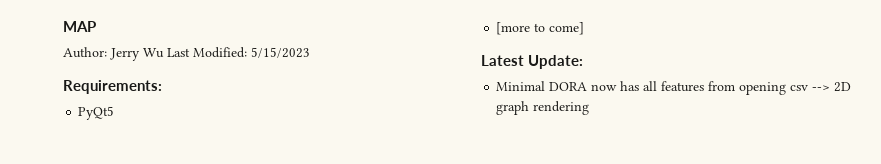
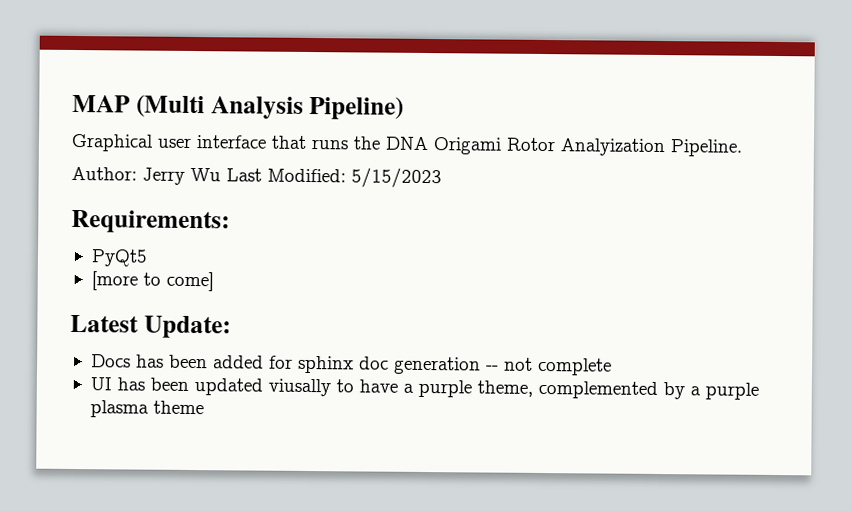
- MAP
+ MAP (Multi Analysis Pipeline)
+ Graphical user interface that runs the DNA Origami Rotor Analyization Pipeline.
- Minimal DORA now has all features from opening csv --> 2D graph rendering
+ Docs has been added for sphinx doc generation -- not complete
+ UI has been updated viusally to have a purple theme, complemented by a purple plasma theme

